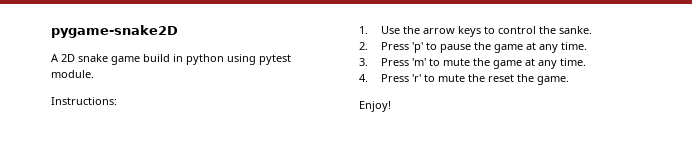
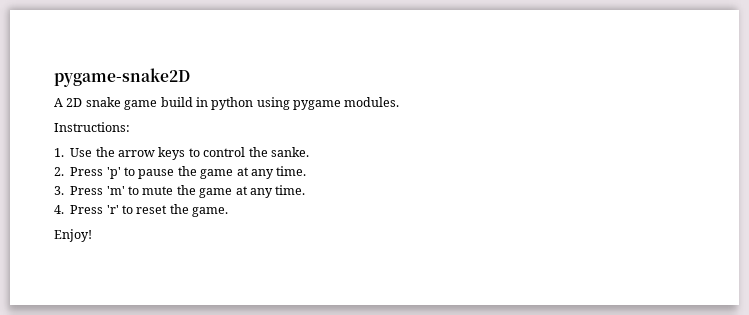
- A 2D snake game build in python using pytest module.
+ A 2D snake game build in python using pygame modules.
- 4. Press 'r' to mute the reset the game.
+ 4. Press 'r' to reset the game.

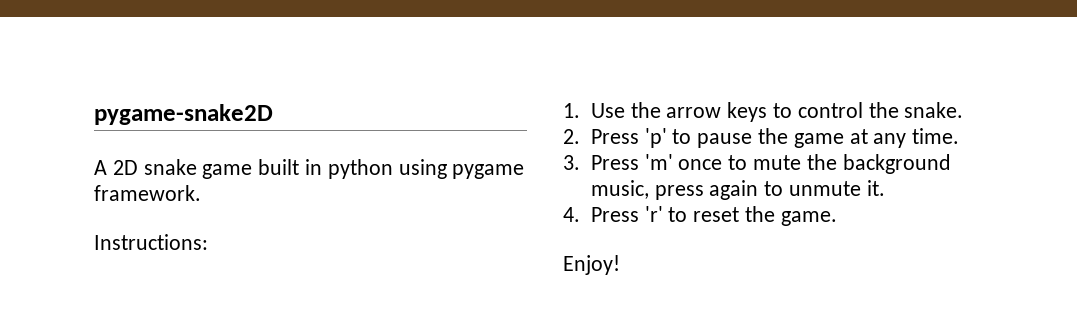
- A 2D snake game build in python using pygame modules.
+ A 2D snake game built in python using pygame framework.
- 1. Use the arrow keys to control the sanke.
+ 1. Use the arrow keys to control the snake.
- 3. Press 'm' to mute the game at any time.
+ 3. Press 'm' once to mute the background music, press again to unmute it.

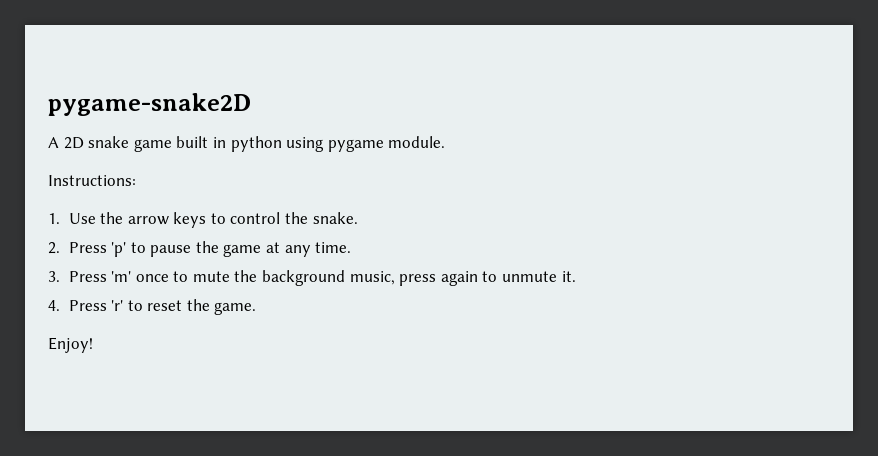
- A 2D snake game built in python using pygame framework.
+ A 2D snake game built in python using pygame module.

